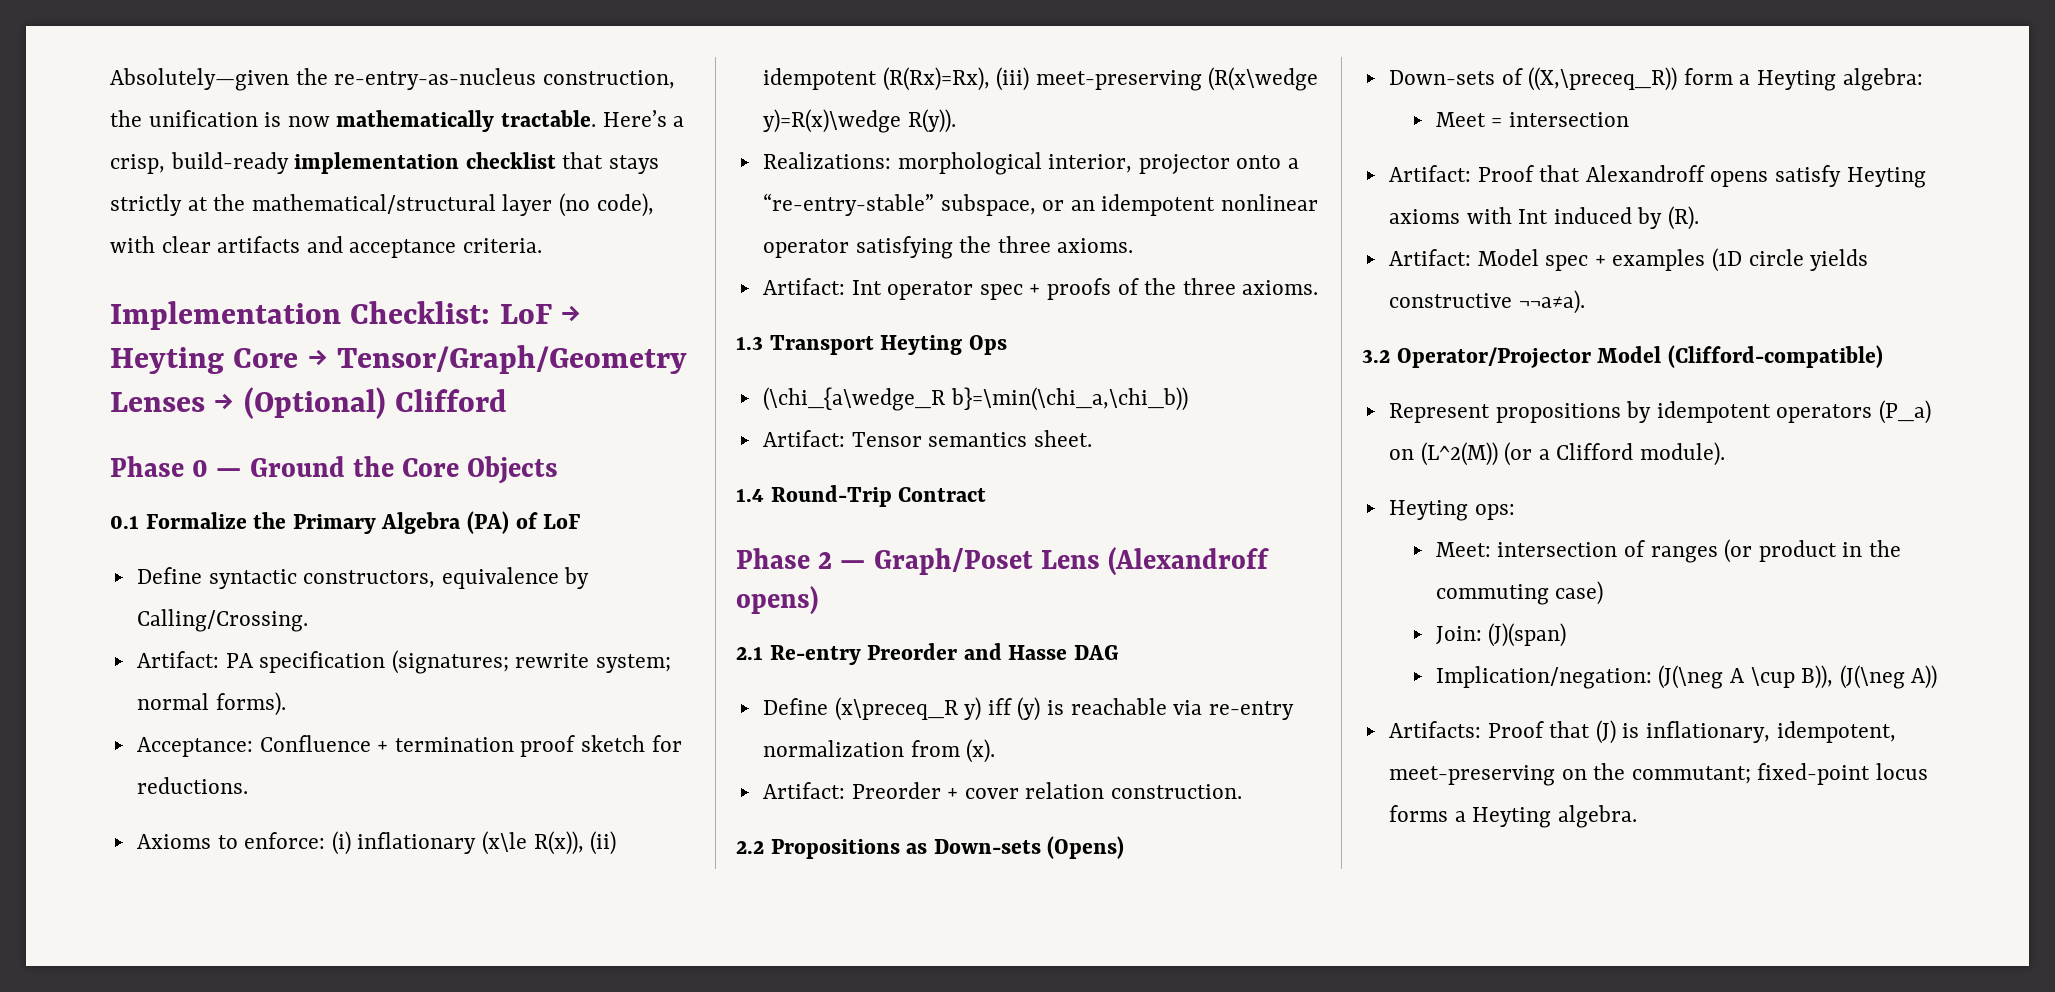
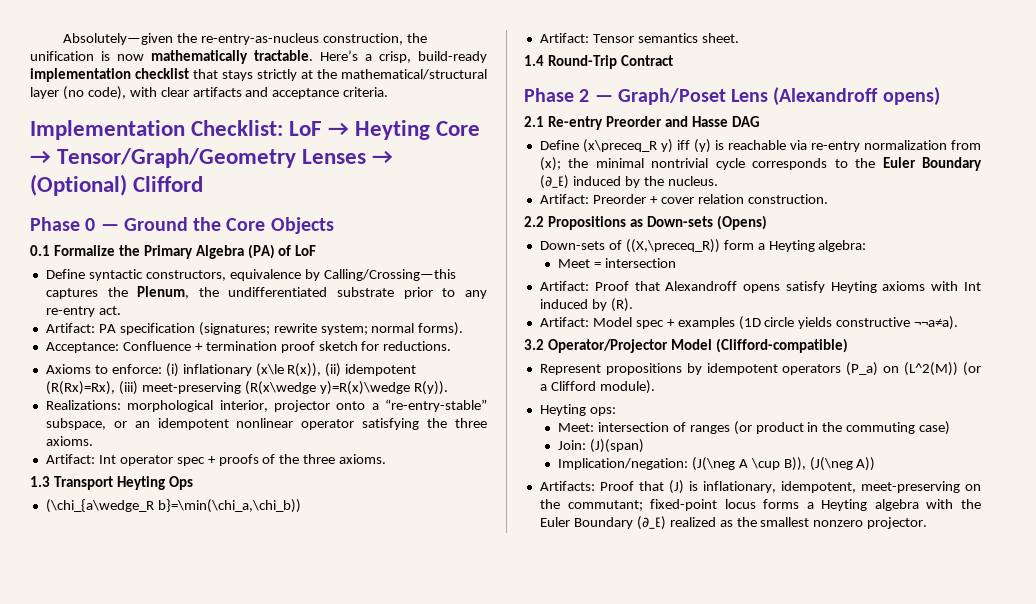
- Define syntactic constructors, equivalence by Calling/Crossing.
+ Define syntactic constructors, equivalence by Calling/Crossing—this captures the Plenum, the undifferentiated substrate prior to any re-entry act.
- Define (x\preceq_R y) iff (y) is reachable via re-entry normalization from (x).
+ Define (x\preceq_R y) iff (y) is reachable via re-entry normalization from (x); the minimal nontrivial cycle corresponds to the Euler Boundary (∂_E) induced by the nucleus.
- Artifacts: Proof that (J) is inflationary, idempotent, meet-preserving on the commutant; fixed-point locus forms a Heyting algebra.
+ Artifacts: Proof that (J) is inflationary, idempotent, meet-preserving on the commutant; fixed-point locus forms a Heyting algebra with the Euler Boundary (∂_E) realized as the smallest nonzero projector.

